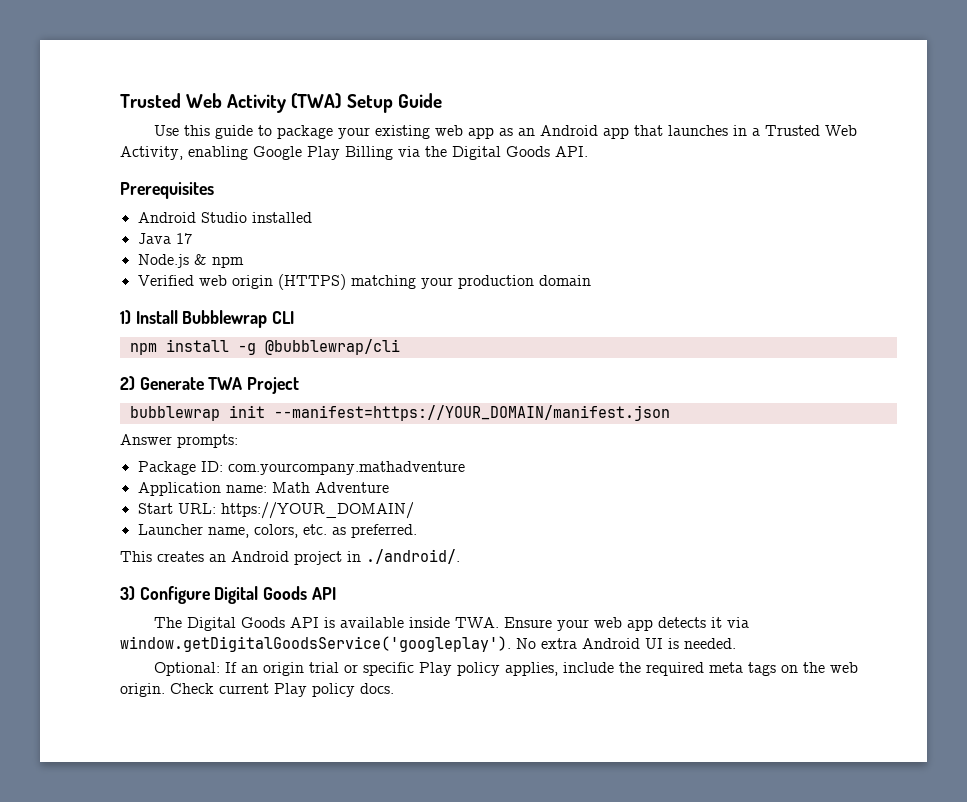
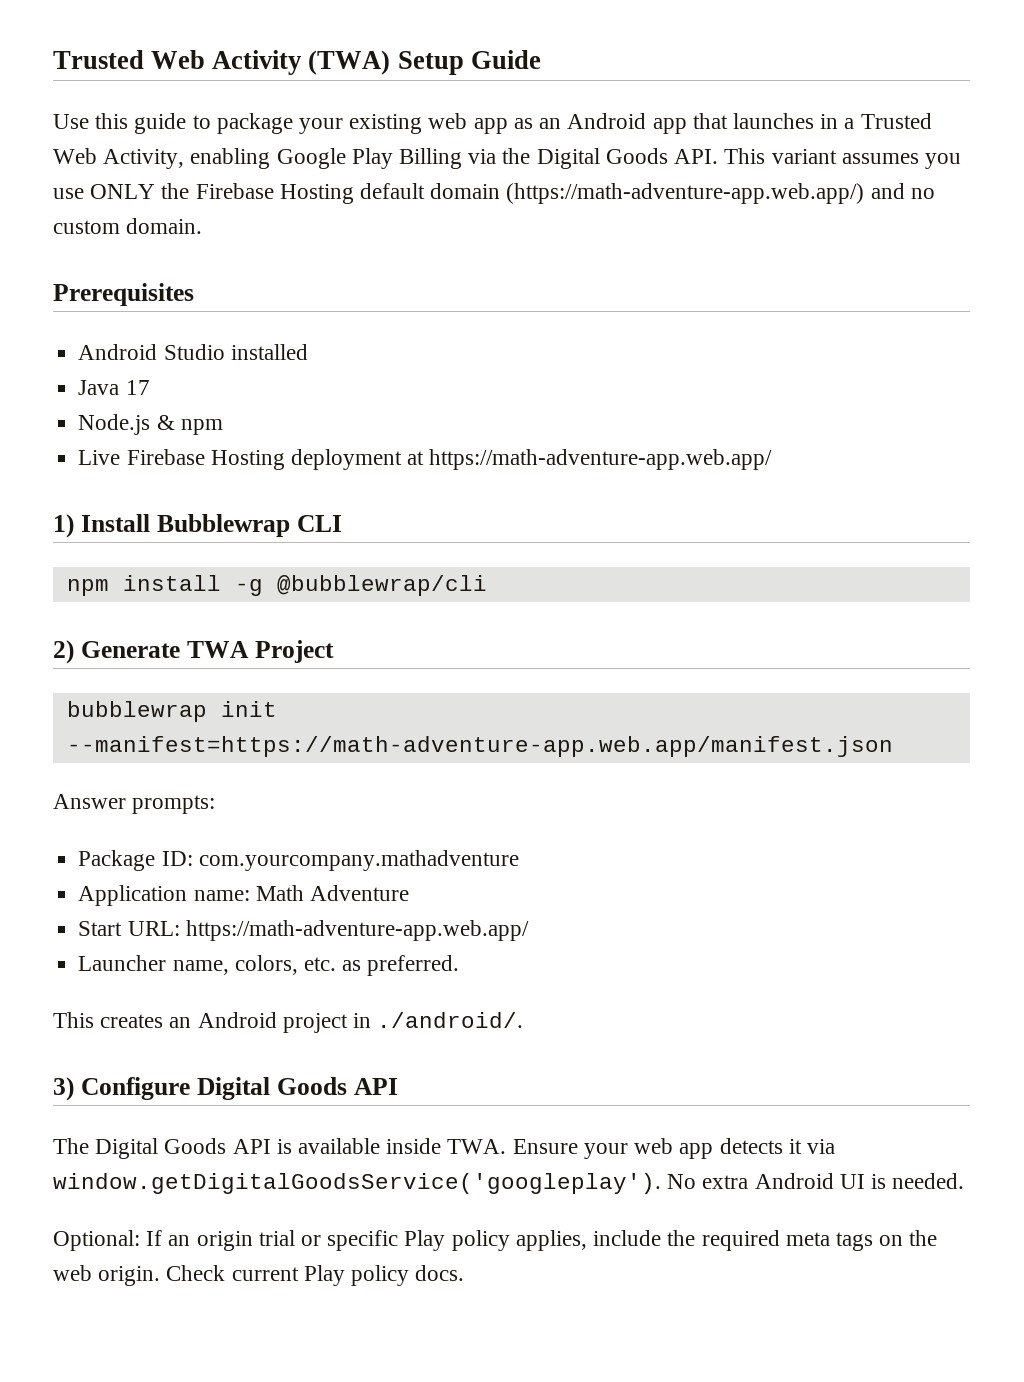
- Use this guide to package your existing web app as an Android app that launches in a Trusted Web Activity, enabling Google Play Billing via the Digital Goods API.
+ Use this guide to package your existing web app as an Android app that launches in a Trusted Web Activity, enabling Google Play Billing via the Digital Goods API. This variant assumes you use ONLY the Firebase Hosting default domain (https://math-adventure-app.web.app/) and no custom domain.
- Verified web origin (HTTPS) matching your production domain
+ Live Firebase Hosting deployment at https://math-adventure-app.web.app/
- bubblewrap init --manifest=https://YOUR_DOMAIN/manifest.json
+ bubblewrap init --manifest=https://math-adventure-app.web.app/manifest.json
- Start URL: https://YOUR_DOMAIN/
+ Start URL: https://math-adventure-app.web.app/

